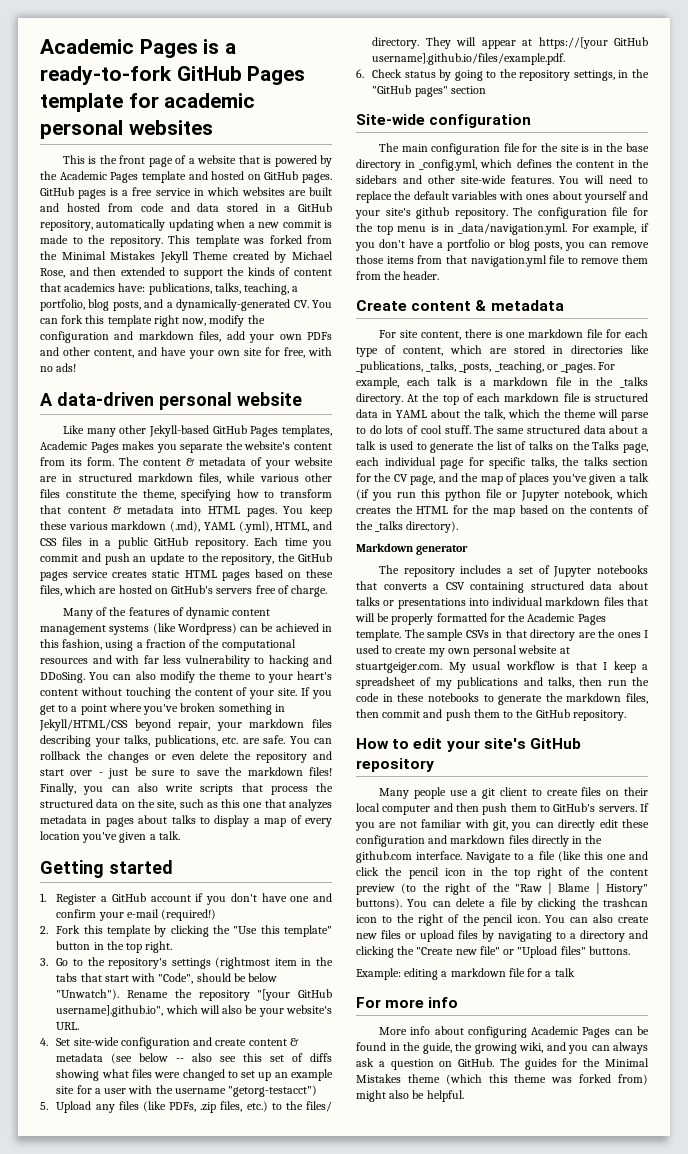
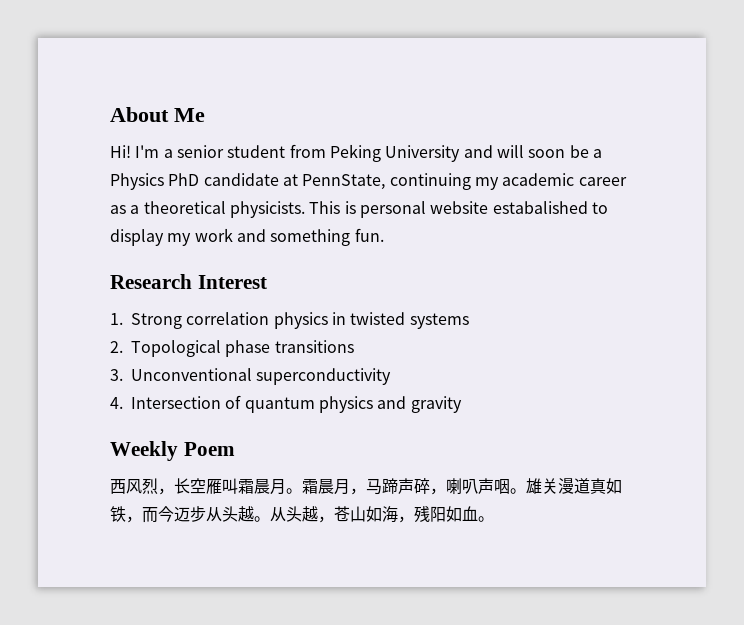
- Academic Pages is a ready-to-fork GitHub Pages template for academic personal websites
- This is the front page of a website that is powered by the Academic Pages template and hosted on GitHub pages. GitHub pages is a free service in which websites are built and hosted from code and data stored in a GitHub repository, automatically updating when a new commit is made to the repository. This template was forked from the Minimal Mistakes Jekyll Theme created by Michael Rose, and then extended to support the kinds of content that academics have: publications, talks, teaching, a portfolio, blog posts, and a dynamically-generated CV. You can fork this template right now, modify the configuration and markdown files, add your own PDFs and other content, and have your own site for free, with no ads!
- A data-driven personal website
- Like many other Jekyll-based GitHub Pages templates, Academic Pages makes you separate the website's content from its form. The content & metadata of your website are in structured markdown files, while various other files constitute the theme, specifying how to transform that content & metadata into HTML pages. You keep these various markdown (.md), YAML (.yml), HTML, and CSS files in a public GitHub repository. Each time you commit and push an update to the repository, the GitHub pages service creates static HTML pages based on these files, which are hosted on GitHub's servers free of charge.
- Many of the features of dynamic content management systems (like Wordpress) can be achieved in this fashion, using a fraction of the computational resources and with far less vulnerability to hacking and DDoSing. You can also modify the theme to your heart's content without touching the content of your site. If you get to a point where you've broken something in Jekyll/HTML/CSS beyond repair, your markdown files describing your talks, publications, etc. are safe. You can rollback the changes or even delete the repository and start over - just be sure to save the markdown files! Finally, you can also write scripts that process the structured data on the site, such as this one that analyzes metadata in pages about talks to display a map of every location you've given a talk.
- Getting started
- 1. Register a GitHub account if you don't have one and confirm your e-mail (required!)
- 2. Fork this template by clicking the "Use this template" button in the top right.
- 3. Go to the repository's settings (rightmost item in the tabs that start with "Code", should be below "Unwatch"). Rename the repository "[your GitHub username].github.io", which will also be your website's URL.
- 4. Set site-wide configuration and create content & metadata (see below -- also see this set of diffs showing what files were changed to set up an example site for a user with the username "getorg-testacct")
- 5. Upload any files (like PDFs, .zip files, etc.) to the files/ directory. They will appear at https://[your GitHub username].github.io/files/example.pdf.
- 6. Check status by going to the repository settings, in the "GitHub pages" section
- Site-wide configuration
- The main configuration file for the site is in the base directory in _config.yml, which defines the content in the sidebars and other site-wide features. You will need to replace the default variables with ones about yourself and your site's github repository. The configuration file for the top menu is in _data/navigation.yml. For example, if you don't have a portfolio or blog posts, you can remove those items from that navigation.yml file to remove them from the header.
- Create content & metadata
- For site content, there is one markdown file for each type of content, which are stored in directories like _publications, _talks, _posts, _teaching, or _pages. For example, each talk is a markdown file in the _talks directory. At the top of each markdown file is structured data in YAML about the talk, which the theme will parse to do lots of cool stuff. The same structured data about a talk is used to generate the list of talks on the Talks page, each individual page for specific talks, the talks section for the CV page, and the map of places you've given a talk (if you run this python file or Jupyter notebook, which creates the HTML for the map based on the contents of the _talks directory).
- Markdown generator
- The repository includes a set of Jupyter notebooks that converts a CSV containing structured data about talks or presentations into individual markdown files that will be properly formatted for the Academic Pages template. The sample CSVs in that directory are the ones I used to create my own personal website at stuartgeiger.com. My usual workflow is that I keep a spreadsheet of my publications and talks, then run the code in these notebooks to generate the markdown files, then commit and push them to the GitHub repository.
- How to edit your site's GitHub repository
- Many people use a git client to create files on their local computer and then push them to GitHub's servers. If you are not familiar with git, you can directly edit these configuration and markdown files directly in the github.com interface. Navigate to a file (like this one and click the pencil icon in the top right of the content preview (to the right of the "Raw | Blame | History" buttons). You can delete a file by clicking the trashcan icon to the right of the pencil icon. You can also create new files or upload files by navigating to a directory and clicking the "Create new file" or "Upload files" buttons.
- Example: editing a markdown file for a talk
- For more info
- More info about configuring Academic Pages can be found in the guide, the growing wiki, and you can always ask a question on GitHub. The guides for the Minimal Mistakes theme (which this theme was forked from) might also be helpful.
+ About Me
+ Hi! I'm a senior student from Peking University and will soon be a Physics PhD candidate at PennState, continuing my academic career as a theoretical physicists. This is personal website estabalished to display my work and something fun.
+ Research Interest
+ 1. Strong correlation physics in twisted systems
+ 2. Topological phase transitions
+ 3. Unconventional superconductivity
+ 4. Intersection of quantum physics and gravity
+ Weekly Poem
+ 西风烈，长空雁叫霜晨月。霜晨月，马蹄声碎，喇叭声咽。雄关漫道真如铁，而今迈步从头越。从头越，苍山如海，残阳如血。

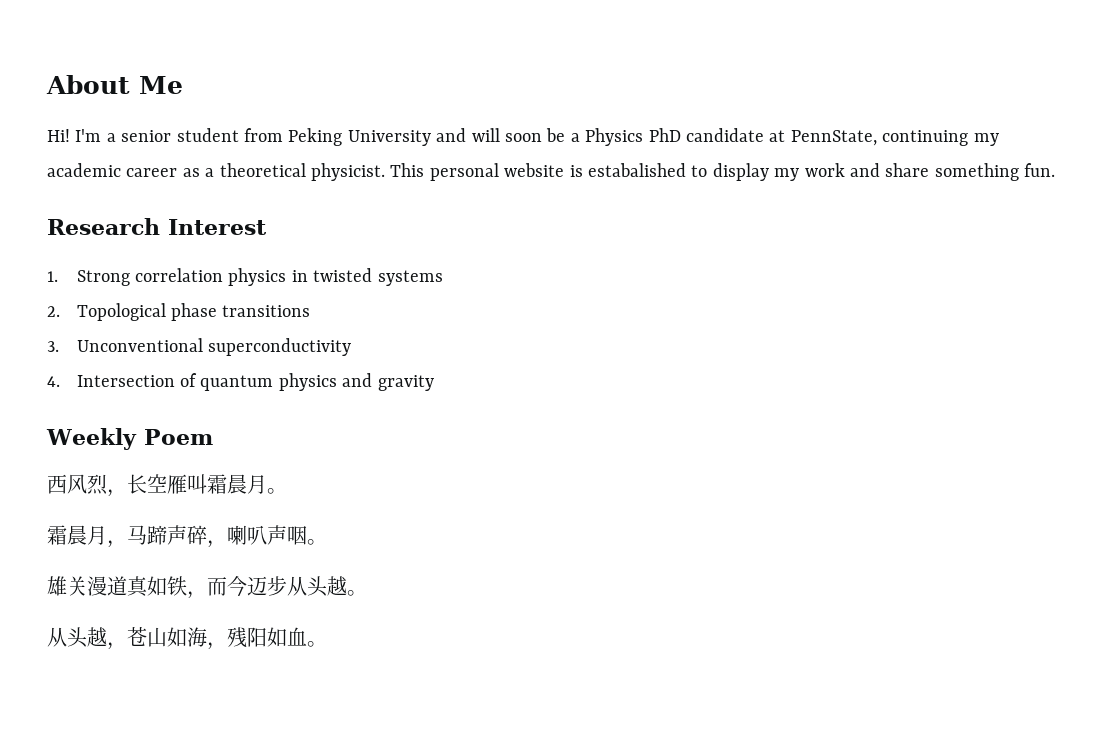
- I'm a senior student from Peking University and will soon be a Physics PhD candidate at PennState, continuing my academic career as a theoretical physicists. This is personal website estabalished to display my work and something fun.
+ I'm a senior student from Peking University and will soon be a Physics PhD candidate at PennState, continuing my academic career as a theoretical physicist. This personal website is estabalished to display my work and share something fun.
- 西风烈，长空雁叫霜晨月。霜晨月，马蹄声碎，喇叭声咽。雄关漫道真如铁，而今迈步从头越。从头越，苍山如海，残阳如血。
+ 西风烈，长空雁叫霜晨月。
+ 霜晨月，马蹄声碎，喇叭声咽。
+ 雄关漫道真如铁，而今迈步从头越。
+ 从头越，苍山如海，残阳如血。

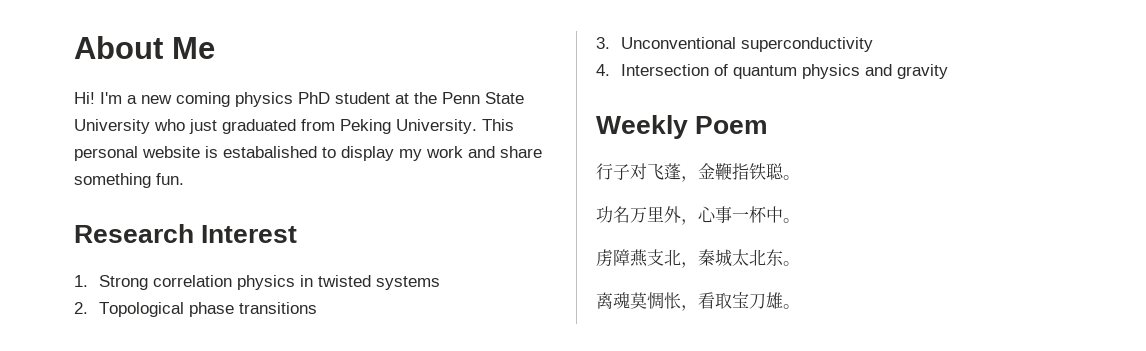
- I'm a senior student from Peking University and will soon be a Physics PhD candidate at PennState, continuing my academic career as a theoretical physicist.
+ I'm a new coming physics PhD student at the Penn State University who just graduated from Peking University.
- 西风烈，长空雁叫霜晨月。
- 霜晨月，马蹄声碎，喇叭声咽。
- 雄关漫道真如铁，而今迈步从头越。
- 从头越，苍山如海，残阳如血。
+ 行子对飞蓬，金鞭指铁聪。
+ 功名万里外，心事一杯中。
+ 虏障燕支北，秦城太北东。
+ 离魂莫惆怅，看取宝刀雄。

